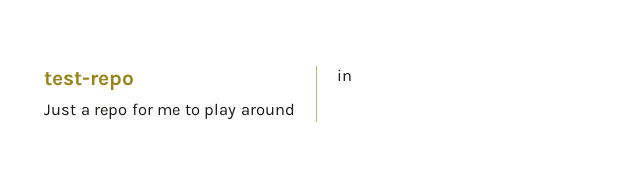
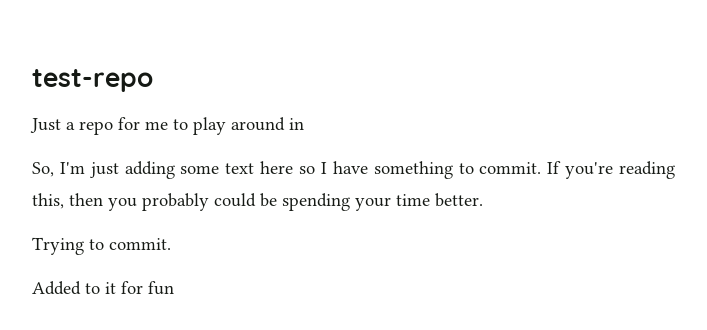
+ So, I'm just adding some text here so I have something to commit. If you're reading this, then you probably could be spending your time better.
+ Trying to commit.
+ Added to it for fun

